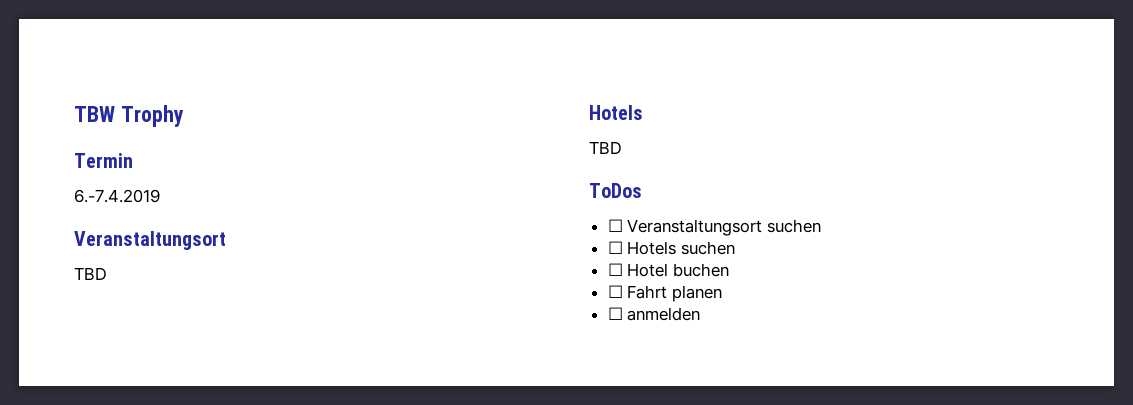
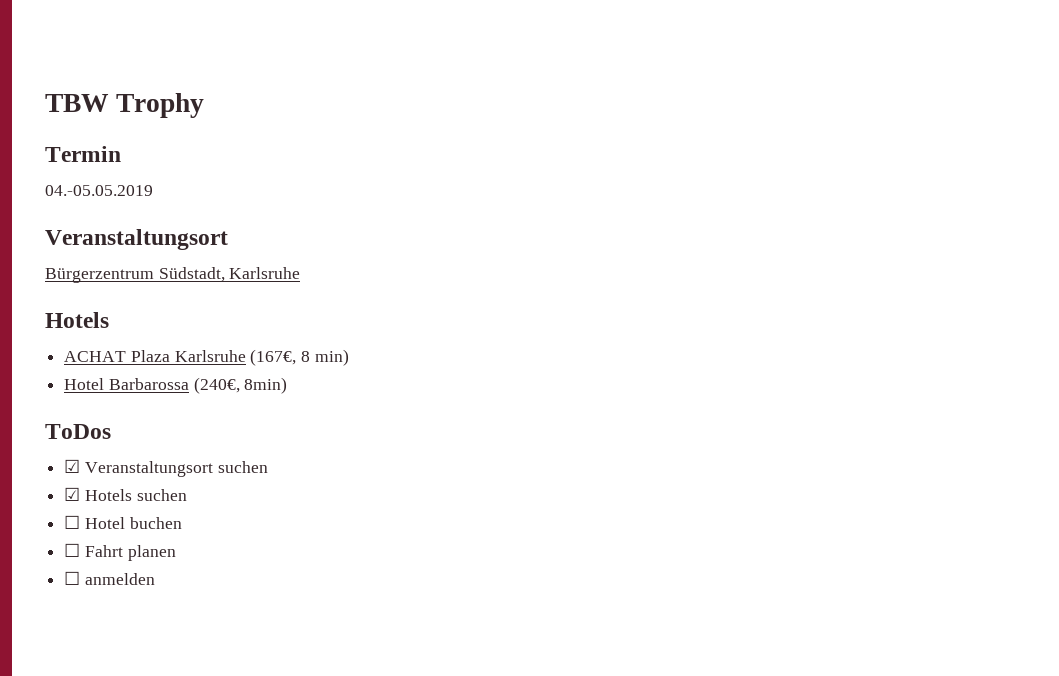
- 6.-7.4.2019
+ 04.-05.05.2019
  Veranstaltungsort
- TBD
+ Bürgerzentrum Südstadt, Karlsruhe
  Hotels
- TBD
+ ACHAT Plaza Karlsruhe (167€, 8 min)
+ Hotel Barbarossa (240€, 8min)
- ☐ Veranstaltungsort suchen
+ ☑ Veranstaltungsort suchen
- ☐ Hotels suchen
+ ☑ Hotels suchen

